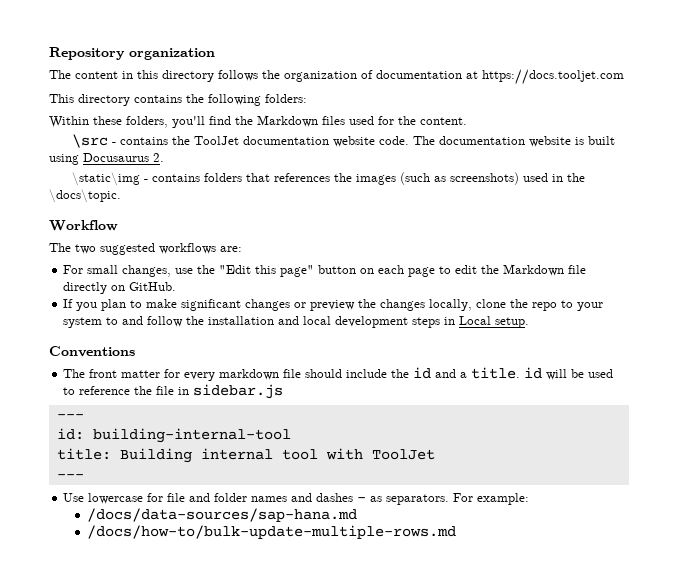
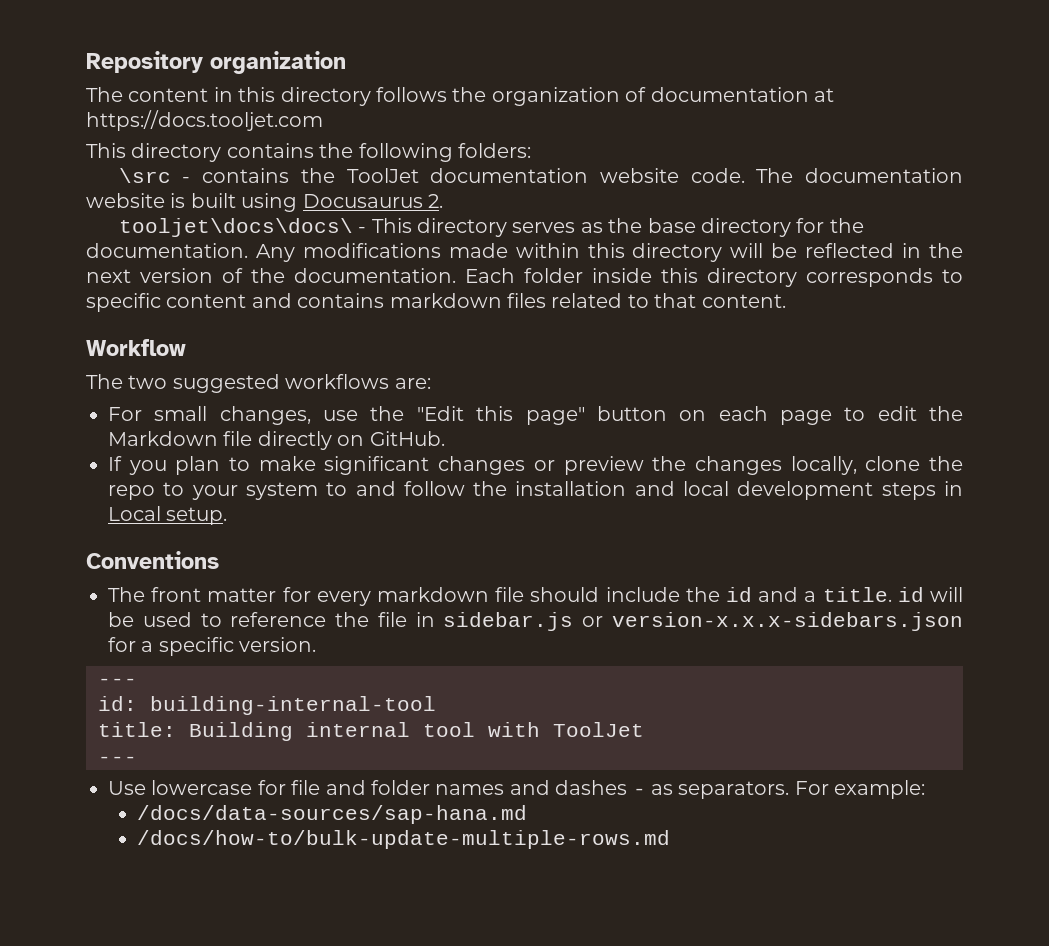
- Within these folders, you'll find the Markdown files used for the content.
- \static\img - contains folders that references the images (such as screenshots) used in the \docs\topic.
+ tooljet\docs\docs\ - This directory serves as the base directory for the documentation. Any modifications made within this directory will be reflected in the next version of the documentation. Each folder inside this directory corresponds to specific content and contains markdown files related to that content.
- The front matter for every markdown file should include the id and a title. id will be used to reference the file in sidebar.js
+ The front matter for every markdown file should include the id and a title. id will be used to reference the file in sidebar.js or version-x.x.x-sidebars.json for a specific version.

